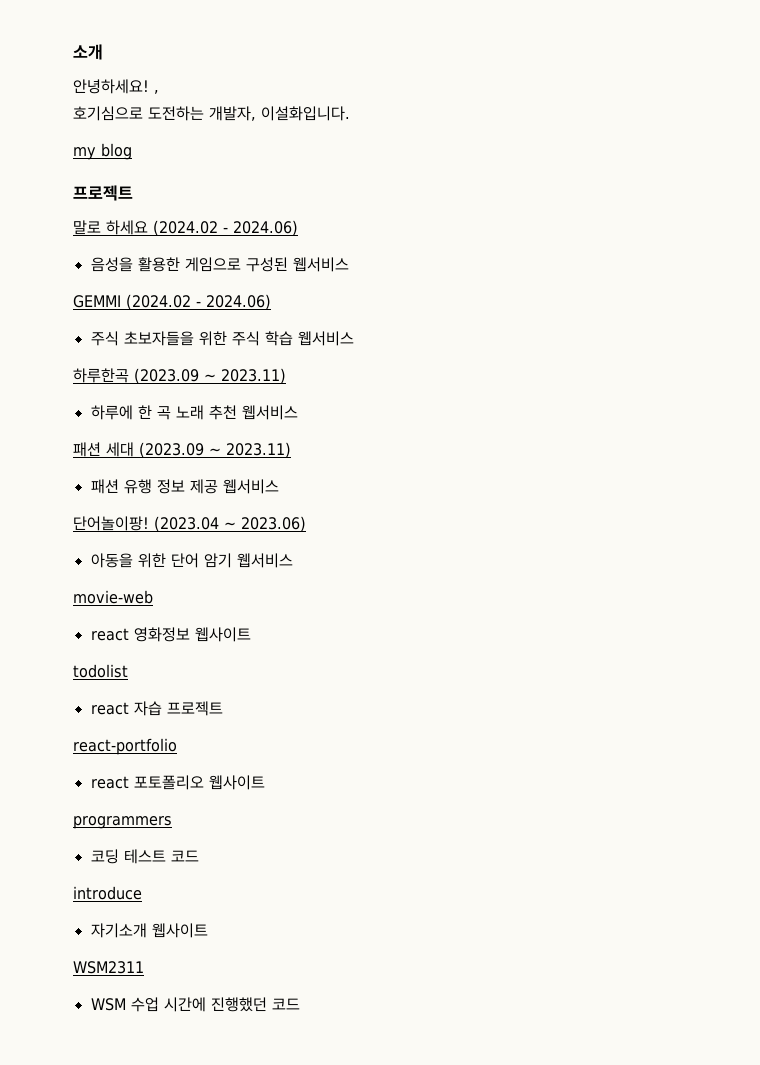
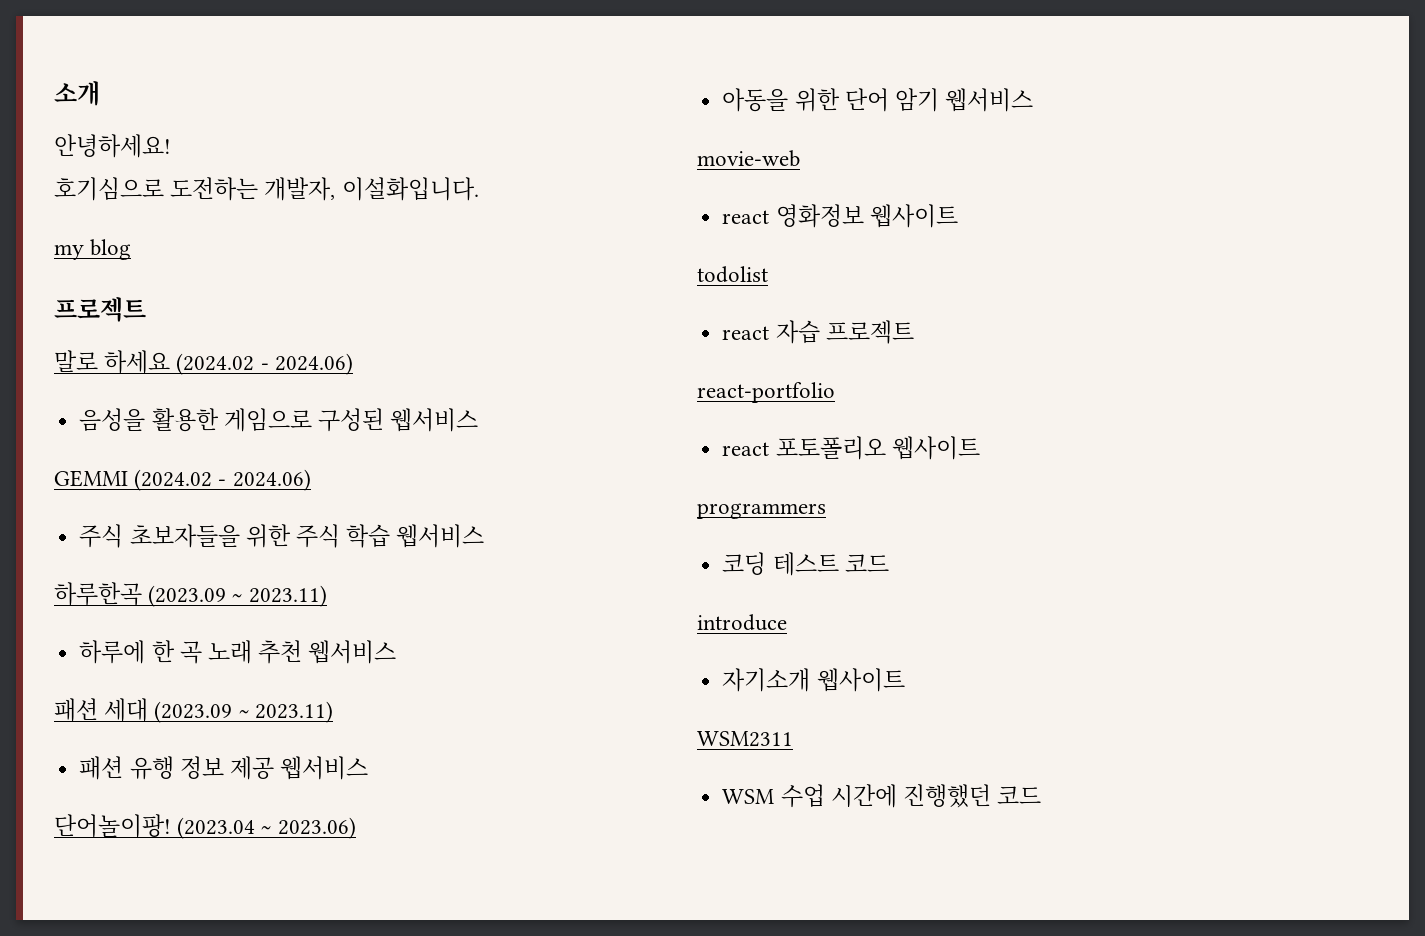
- 안녕하세요! ,
+ 안녕하세요!

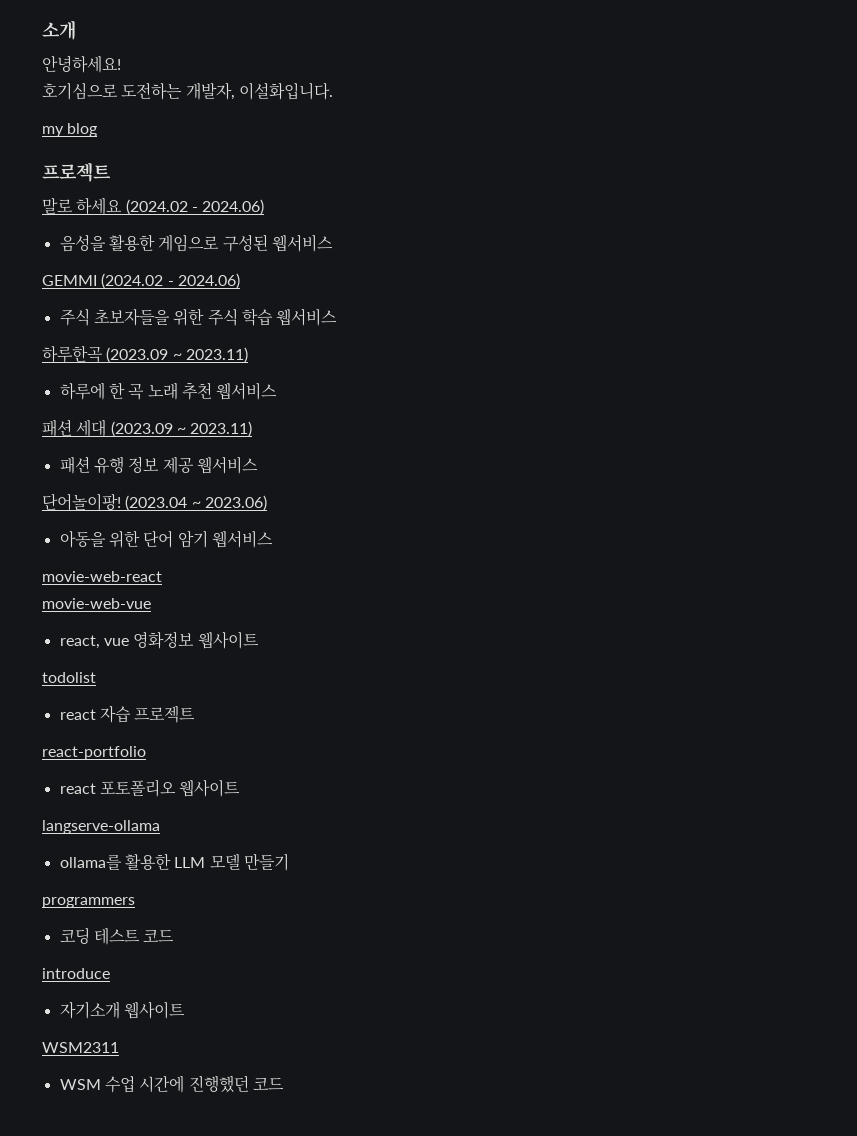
- movie-web
- react 영화정보 웹사이트
+ movie-web-react
+ movie-web-vue
+ react, vue 영화정보 웹사이트
+ langserve-ollama
+ ollama를 활용한 LLM 모델 만들기

